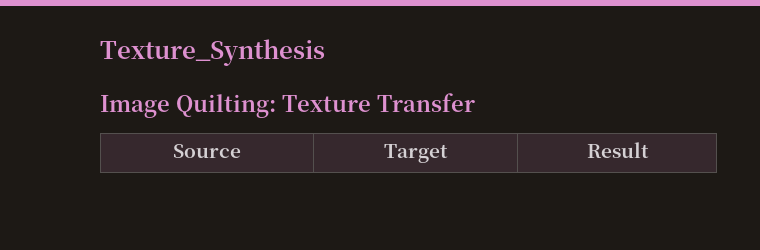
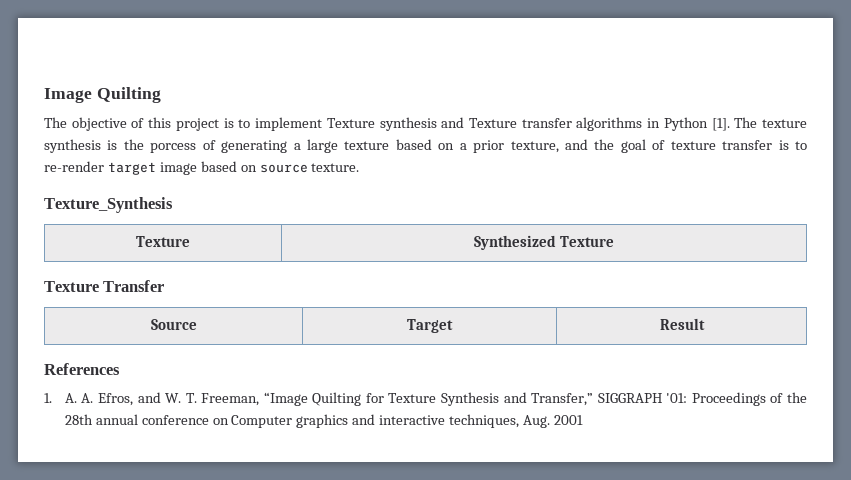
+ Image Quilting
+ The objective of this project is to implement Texture synthesis and Texture transfer algorithms in Python [1]. The texture synthesis is the porcess of generating a large texture based on a prior texture, and the goal of texture transfer is to re-render target image based on source texture.
  Texture_Synthesis
- Image Quilting: Texture Transfer
+ Texture | Synthesized Texture
+ Texture Transfer
+ References
+ 1. A. A. Efros, and W. T. Freeman, “Image Quilting for Texture Synthesis and Transfer,” SIGGRAPH '01: Proceedings of the 28th annual conference on Computer graphics and interactive techniques, Aug. 2001

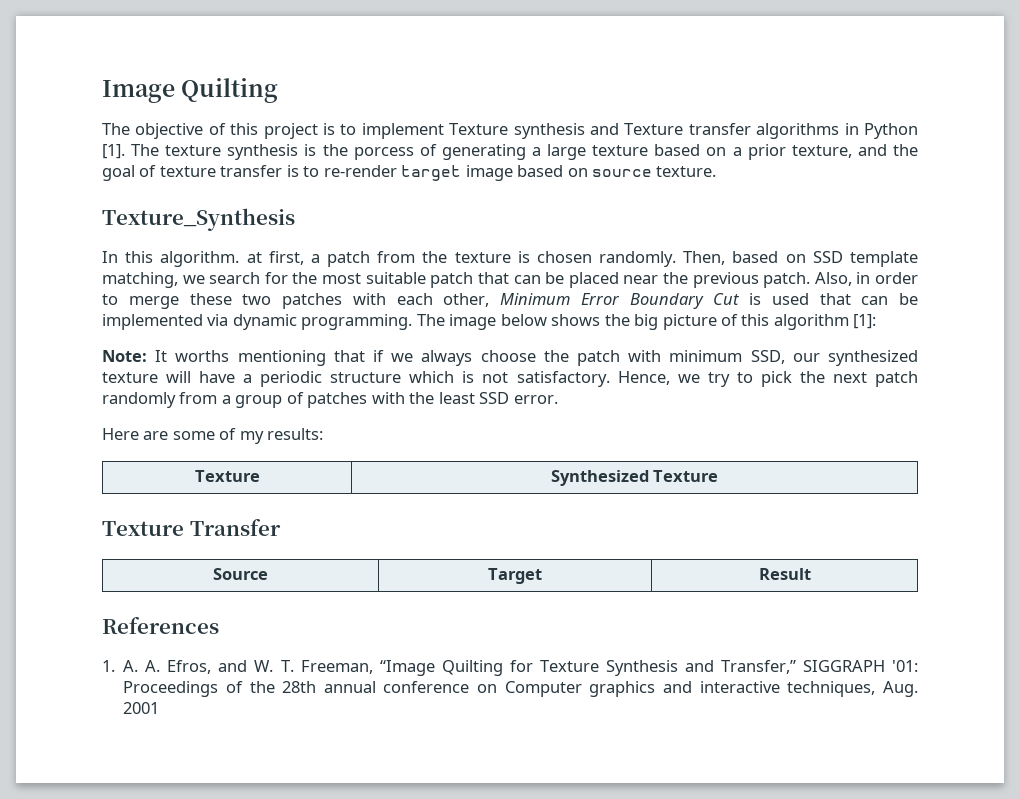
+ In this algorithm. at first, a patch from the texture is chosen randomly. Then, based on SSD template matching, we search for the most suitable patch that can be placed near the previous patch. Also, in order to merge these two patches with each other, Minimum Error Boundary Cut is used that can be implemented via dynamic programming. The image below shows the big picture of this algorithm [1]:
+ Note: It worths mentioning that if we always choose the patch with minimum SSD, our synthesized texture will have a periodic structure which is not satisfactory. Hence, we try to pick the next patch randomly from a group of patches with the least SSD error.
+ Here are some of my results:

